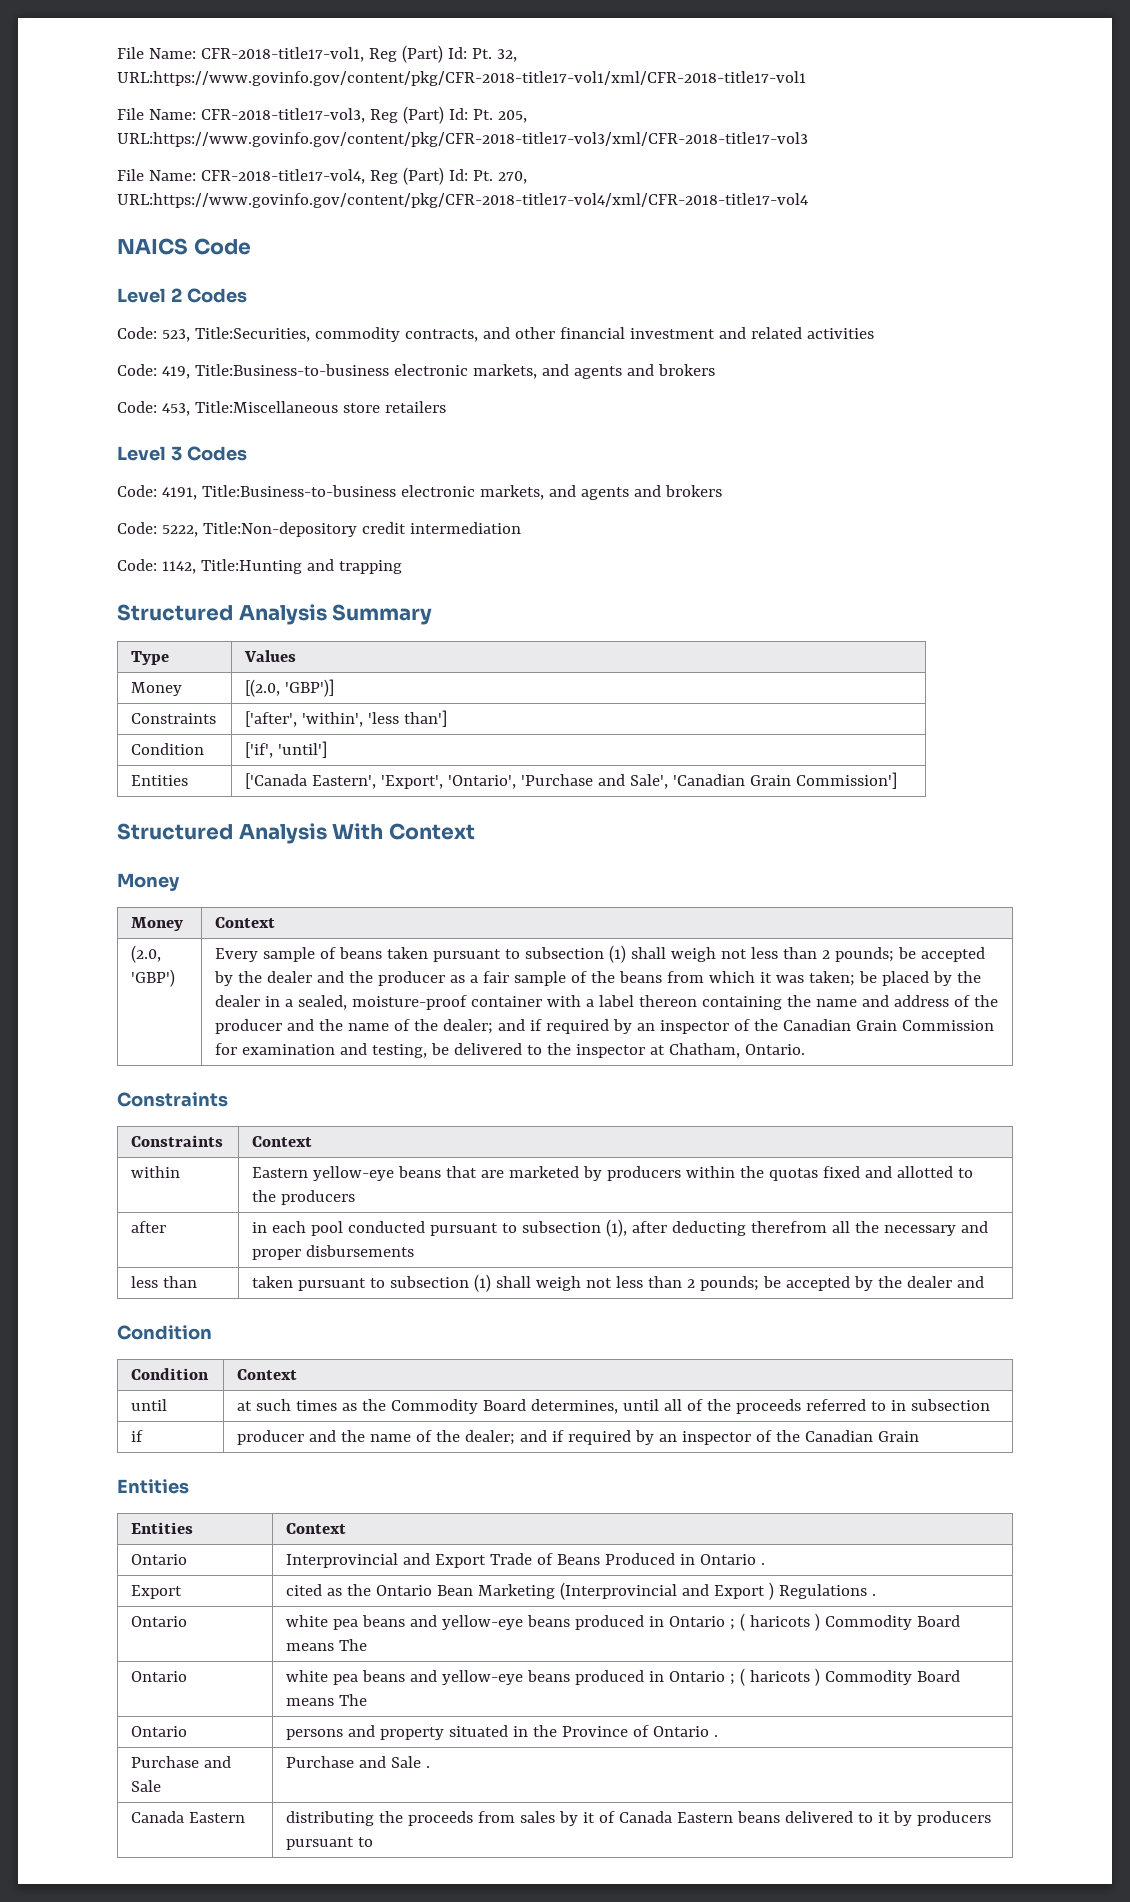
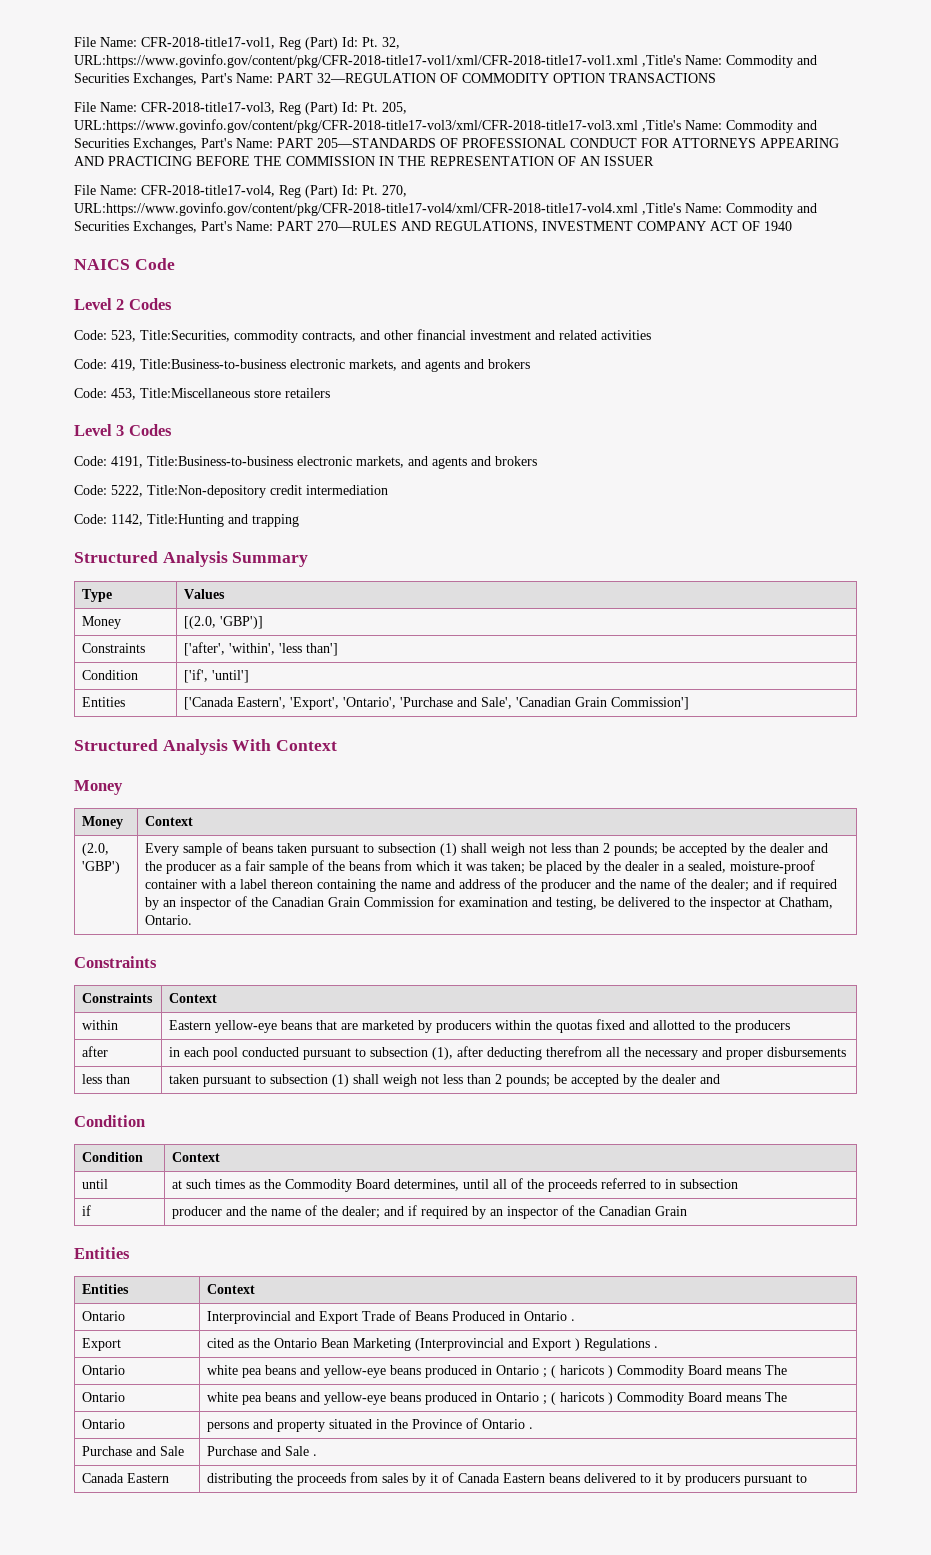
- File Name: CFR-2018-title17-vol1, Reg (Part) Id: Pt. 32, URL:https://www.govinfo.gov/content/pkg/CFR-2018-title17-vol1/xml/CFR-2018-title17-vol1
+ File Name: CFR-2018-title17-vol1, Reg (Part) Id: Pt. 32, URL:https://www.govinfo.gov/content/pkg/CFR-2018-title17-vol1/xml/CFR-2018-title17-vol1.xml ,Title's Name: Commodity and Securities Exchanges, Part's Name: PART 32—REGULATION OF COMMODITY OPTION TRANSACTIONS
- File Name: CFR-2018-title17-vol3, Reg (Part) Id: Pt. 205, URL:https://www.govinfo.gov/content/pkg/CFR-2018-title17-vol3/xml/CFR-2018-title17-vol3
+ File Name: CFR-2018-title17-vol3, Reg (Part) Id: Pt. 205, URL:https://www.govinfo.gov/content/pkg/CFR-2018-title17-vol3/xml/CFR-2018-title17-vol3.xml ,Title's Name: Commodity and Securities Exchanges, Part's Name: PART 205—STANDARDS OF PROFESSIONAL CONDUCT FOR ATTORNEYS APPEARING AND PRACTICING BEFORE THE COMMISSION IN THE REPRESENTATION OF AN ISSUER
- File Name: CFR-2018-title17-vol4, Reg (Part) Id: Pt. 270, URL:https://www.govinfo.gov/content/pkg/CFR-2018-title17-vol4/xml/CFR-2018-title17-vol4
+ File Name: CFR-2018-title17-vol4, Reg (Part) Id: Pt. 270, URL:https://www.govinfo.gov/content/pkg/CFR-2018-title17-vol4/xml/CFR-2018-title17-vol4.xml ,Title's Name: Commodity and Securities Exchanges, Part's Name: PART 270—RULES AND REGULATIONS, INVESTMENT COMPANY ACT OF 1940

